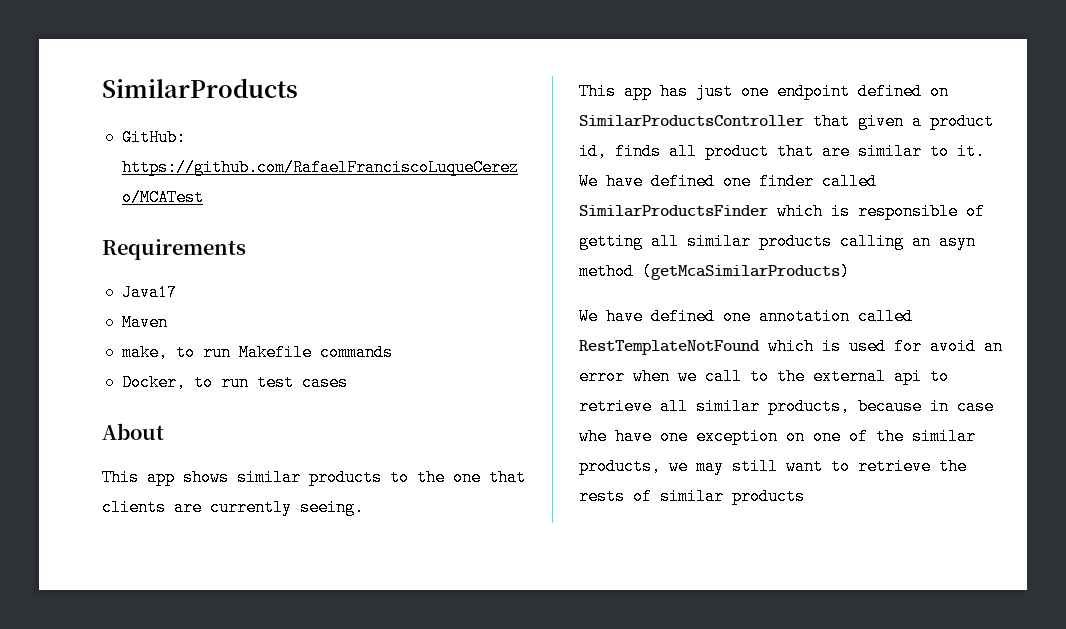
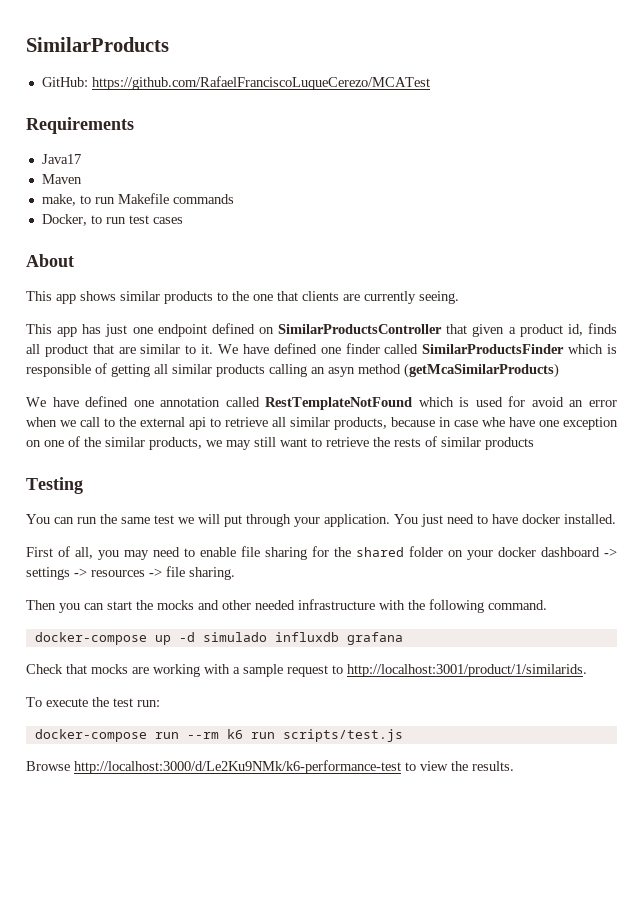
+ Testing
+ You can run the same test we will put through your application. You just need to have docker installed.
+ First of all, you may need to enable file sharing for the shared folder on your docker dashboard -> settings -> resources -> file sharing.
+ Then you can start the mocks and other needed infrastructure with the following command.
+ docker-compose up -d simulado influxdb grafana
+ Check that mocks are working with a sample request to http://localhost:3001/product/1/similarids.
+ To execute the test run:
+ docker-compose run --rm k6 run scripts/test.js
+ Browse http://localhost:3000/d/Le2Ku9NMk/k6-performance-test to view the results.

